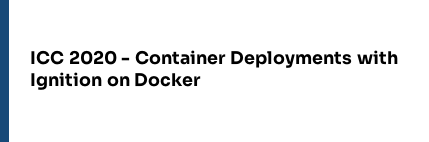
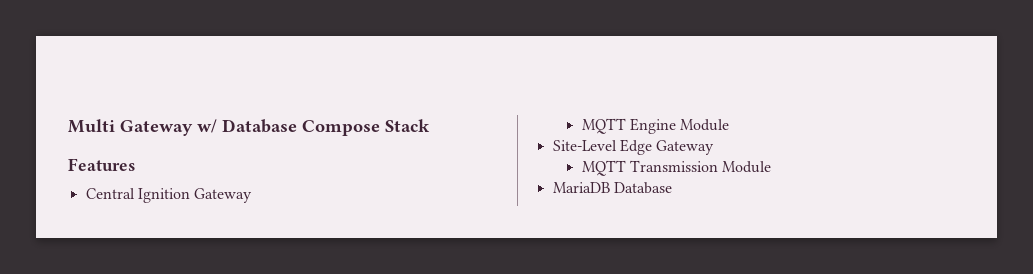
- ICC 2020 - Container Deployments with Ignition on Docker
+ Multi Gateway w/ Database Compose Stack
+ Features
+ Central Ignition Gateway
+ MQTT Engine Module
+ Site-Level Edge Gateway
+ MQTT Transmission Module
+ MariaDB Database

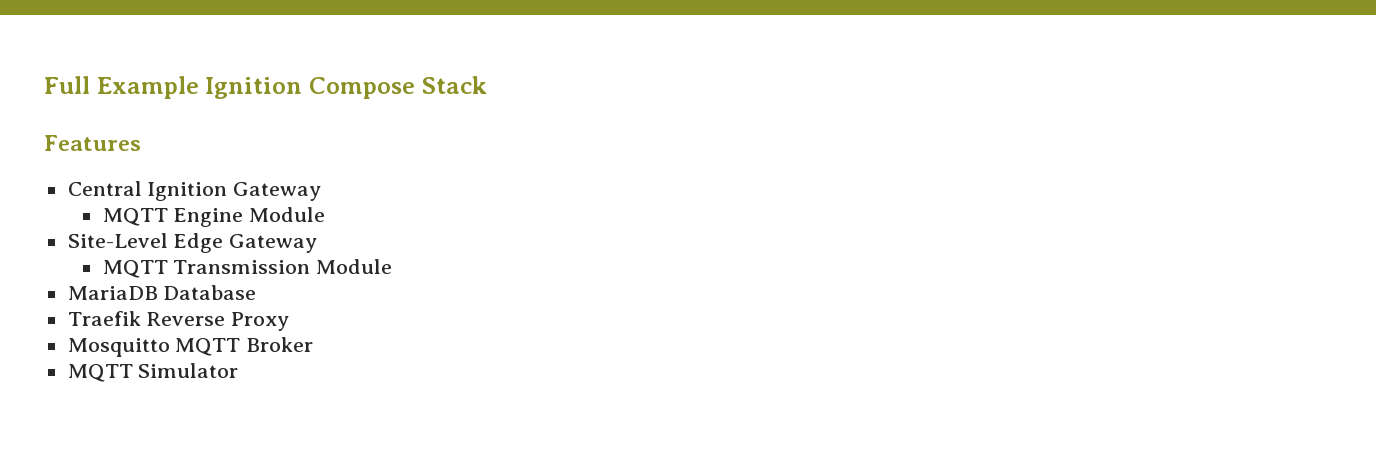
- Multi Gateway w/ Database Compose Stack
+ Full Example Ignition Compose Stack
+ Traefik Reverse Proxy
+ Mosquitto MQTT Broker
+ MQTT Simulator

